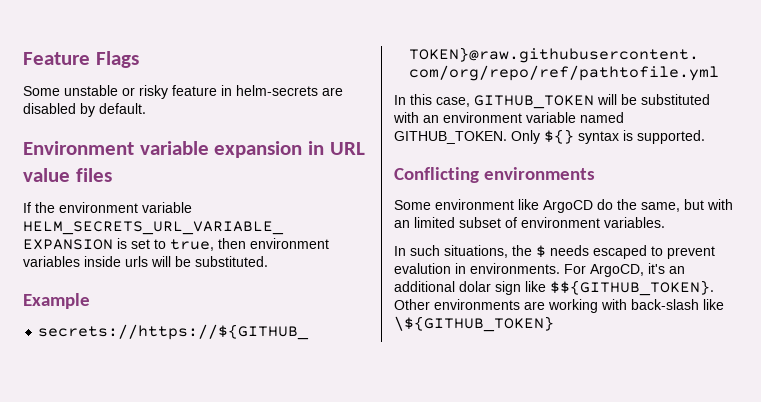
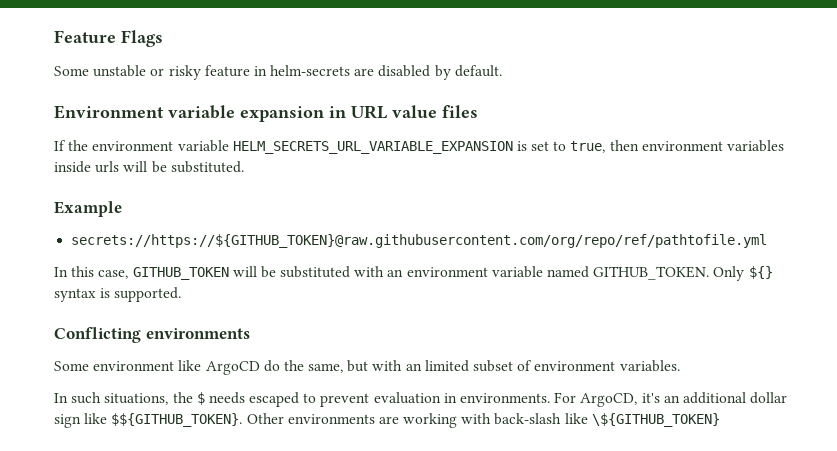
- In such situations, the $ needs escaped to prevent evalution in environments.
+ In such situations, the $ needs escaped to prevent evaluation in environments.
- For ArgoCD, it's an additional dolar sign like $${GITHUB_TOKEN}.
+ For ArgoCD, it's an additional dollar sign like $${GITHUB_TOKEN}.

